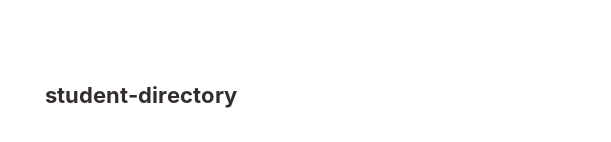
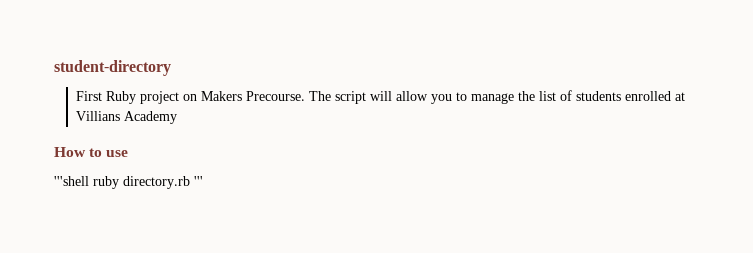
+ First Ruby project on Makers Precourse. The script will allow you to manage the list of students enrolled at Villians Academy
+ How to use
+ '''shell ruby directory.rb '''

